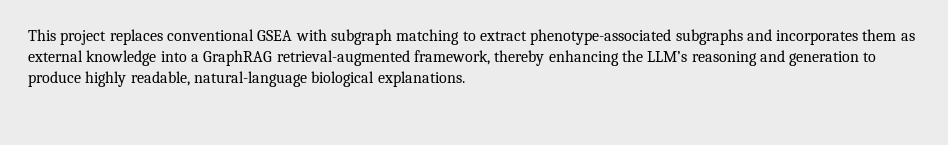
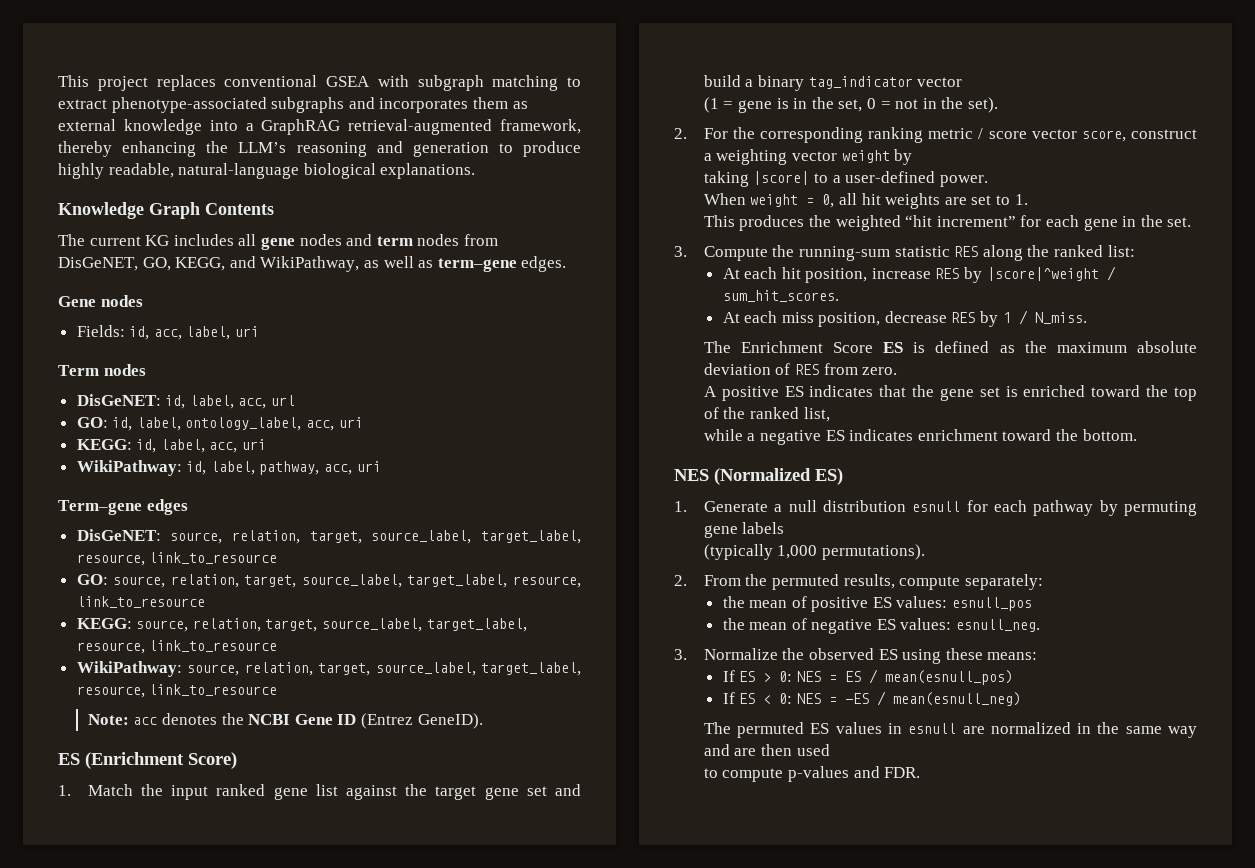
+ Knowledge Graph Contents
+ The current KG includes all gene nodes and term nodes from DisGeNET, GO, KEGG, and WikiPathway, as well as term–gene edges.
+ Gene nodes
+ Fields: id, acc, label, uri
+ Term nodes
+ DisGeNET: id, label, acc, url
+ GO: id, label, ontology_label, acc, uri
+ KEGG: id, label, acc, uri
+ WikiPathway: id, label, pathway, acc, uri
+ Term–gene edges
+ DisGeNET: source, relation, target, source_label, target_label, resource, link_to_resource
+ GO: source, relation, target, source_label, target_label, resource, link_to_resource
+ KEGG: source, relation, target, source_label, target_label, resource, link_to_resource
+ WikiPathway: source, relation, target, source_label, target_label, resource, link_to_resource
+ Note: acc denotes the NCBI Gene ID (Entrez GeneID).
+ ES (Enrichment Score)
+ 1. Match the input ranked gene list against the target gene set and build a binary tag_indicator vector
+ (1 = gene is in the set, 0 = not in the set).
+ 2. For the corresponding ranking metric / score vector score, construct a weighting vector weight by
+ taking |score| to a user-defined power.
+ When weight = 0, all hit weights are set to 1.
+ This produces the weighted “hit increment” for each gene in the set.
+ 3. Compute the running-sum statistic RES along the ranked list:
+ At each hit position, increase RES by |score|^weight / sum_hit_scores.
+ At each miss position, decrease RES by 1 / N_miss.
+ The Enrichment Score ES is defined as the maximum absolute deviation of RES from zero.
+ A positive ES indicates that the gene set is enriched toward the top of the ranked list,
+ while a negative ES indicates enrichment toward the bottom.
+ NES (Normalized ES)
+ 1. Generate a null distribution esnull for each pathway by permuting gene labels
+ (typically 1,000 permutations).
+ 2. From the permuted results, compute separately:
+ the mean of positive ES values: esnull_pos
+ the mean of negative ES values: esnull_neg.
+ 3. Normalize the observed ES using these means:
+ If ES > 0: NES = ES / mean(esnull_pos)
+ If ES < 0: NES = -ES / mean(esnull_neg)
+ The permuted ES values in esnull are normalized in the same way and are then used
+ to compute p-values and FDR.

